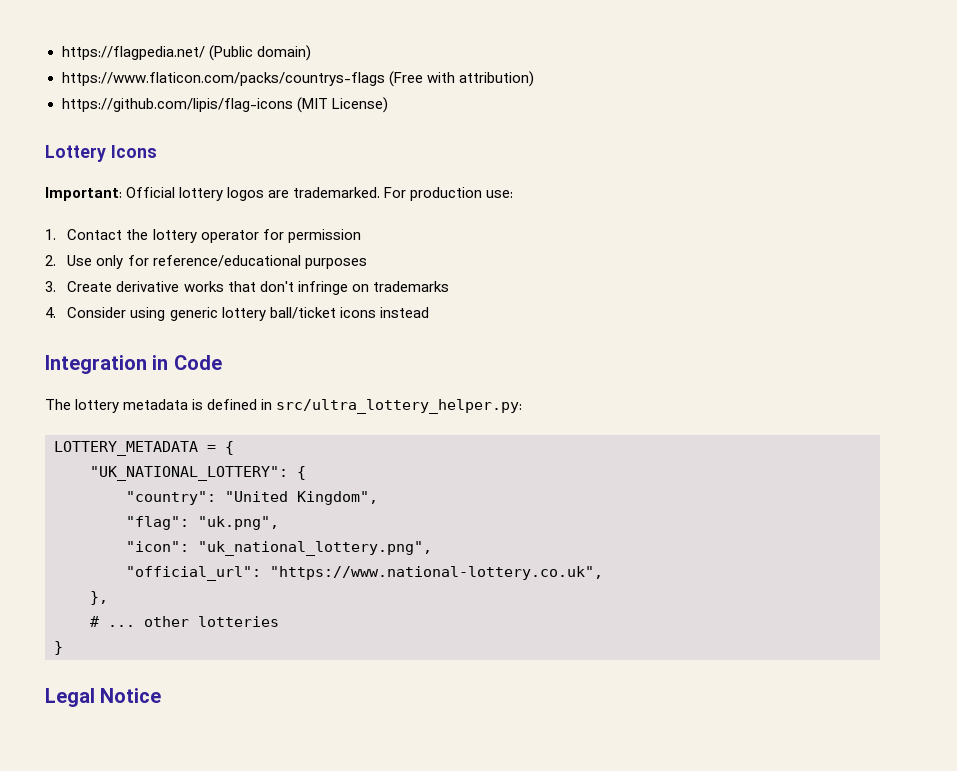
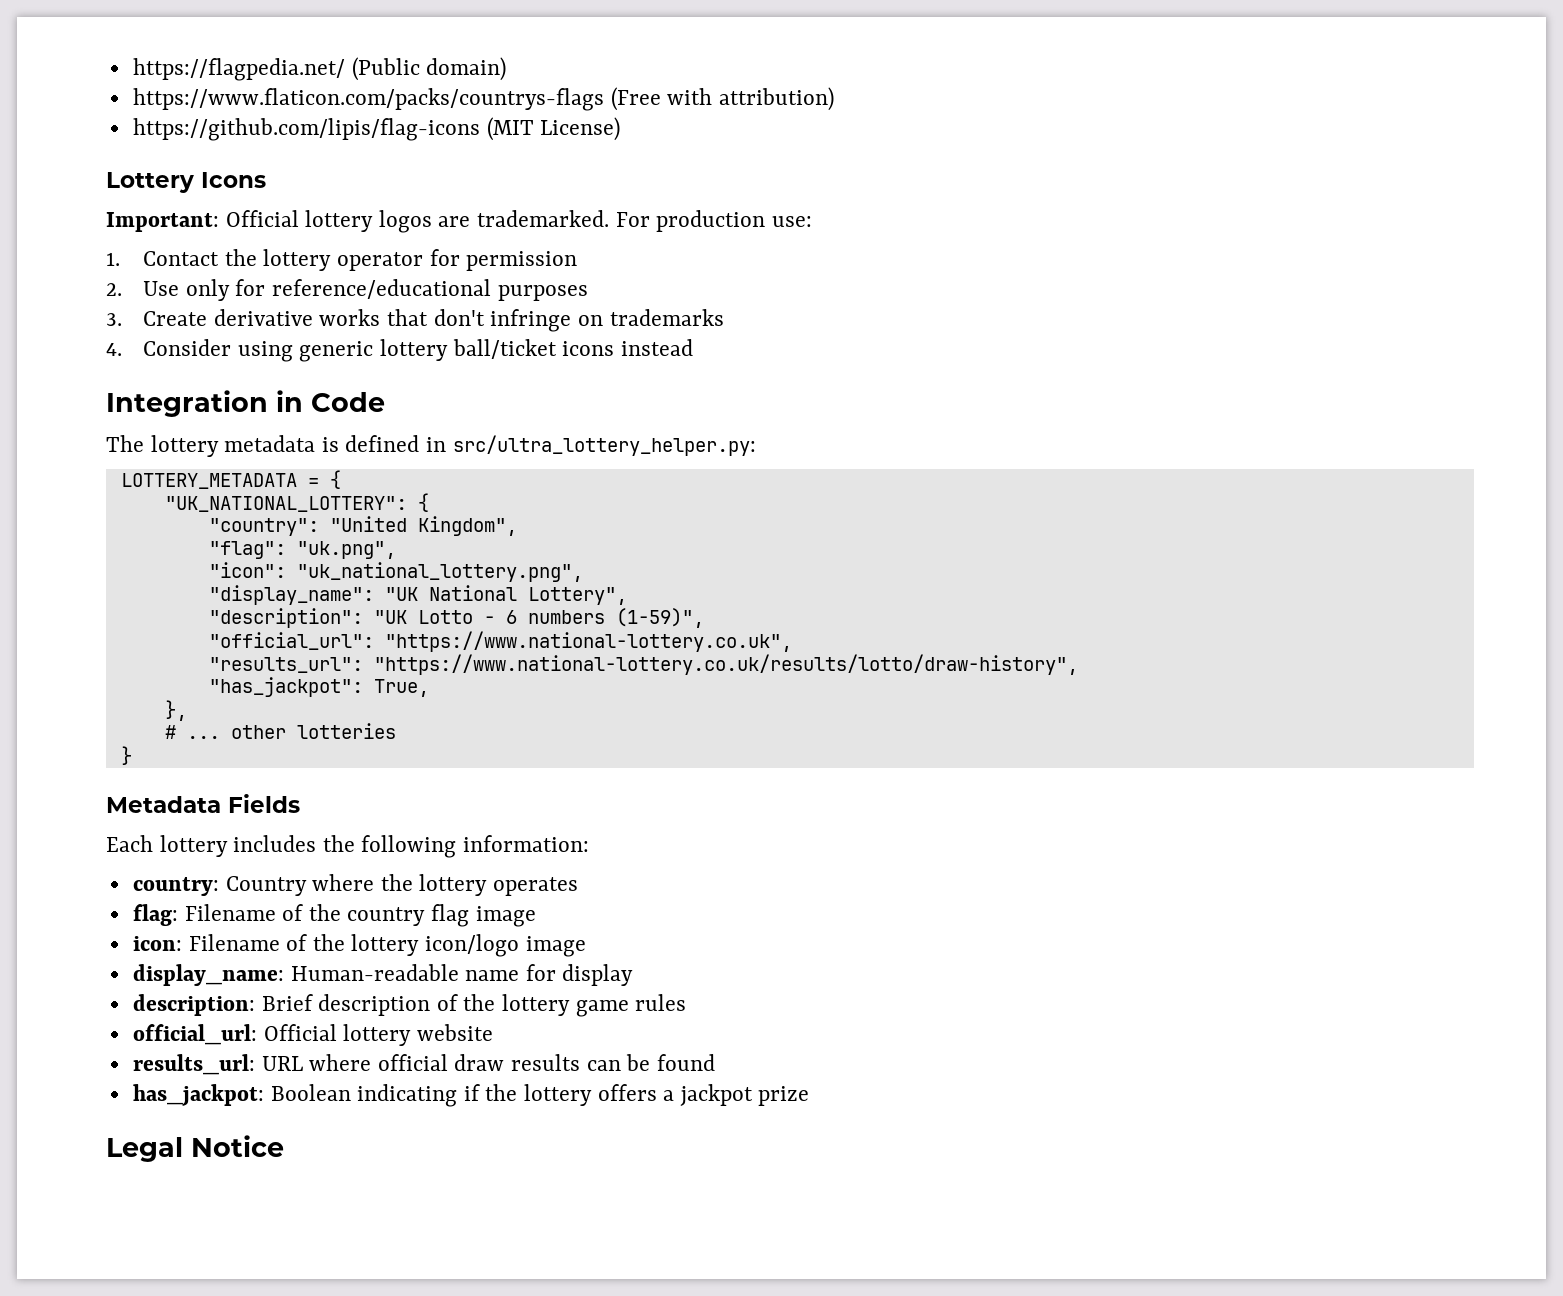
+ "display_name": "UK National Lottery",
+ "description": "UK Lotto - 6 numbers (1-59)",
  "official_url": "https://www.national-lottery.co.uk",
+ "results_url": "https://www.national-lottery.co.uk/results/lotto/draw-history",
+ "has_jackpot": True,
+ Metadata Fields
+ Each lottery includes the following information:
+ country: Country where the lottery operates
+ flag: Filename of the country flag image
+ icon: Filename of the lottery icon/logo image
+ display_name: Human-readable name for display
+ description: Brief description of the lottery game rules
+ official_url: Official lottery website
+ results_url: URL where official draw results can be found
+ has_jackpot: Boolean indicating if the lottery offers a jackpot prize

